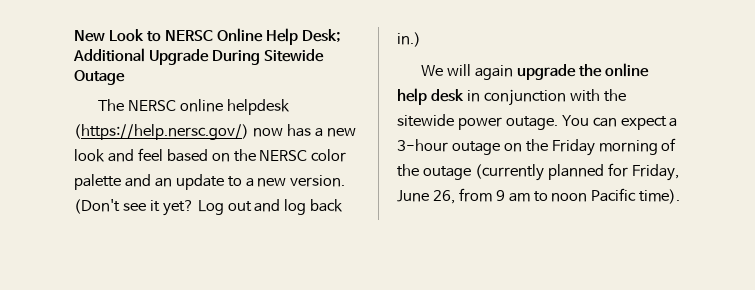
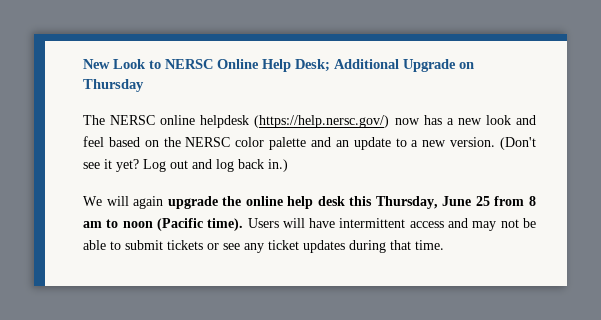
- New Look to NERSC Online Help Desk; Additional Upgrade During Sitewide Outage
+ New Look to NERSC Online Help Desk; Additional Upgrade on Thursday
- We will again upgrade the online help desk in conjunction with the sitewide power outage. You can expect a 3-hour outage on the Friday morning of the outage (currently planned for Friday, June 26, from 9 am to noon Pacific time).
+ We will again upgrade the online help desk this Thursday, June 25 from 8 am to noon (Pacific time). Users will have intermittent access and may not be able to submit tickets or see any ticket updates during that time.

